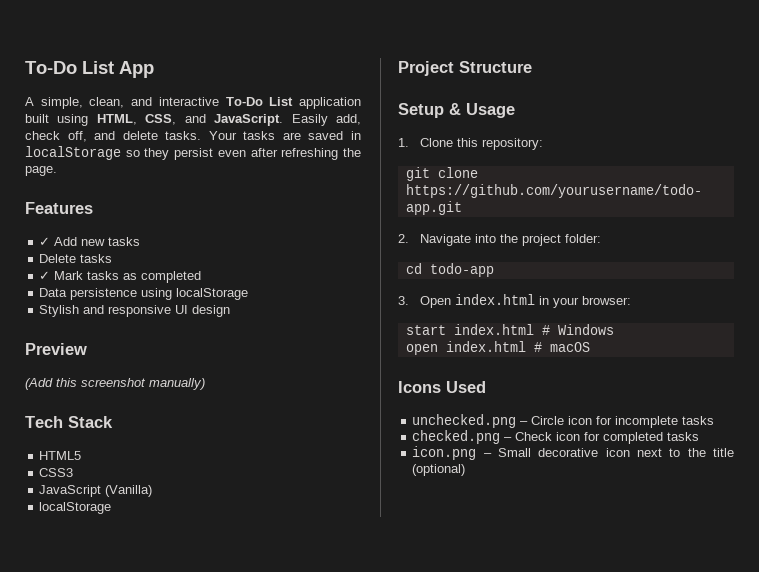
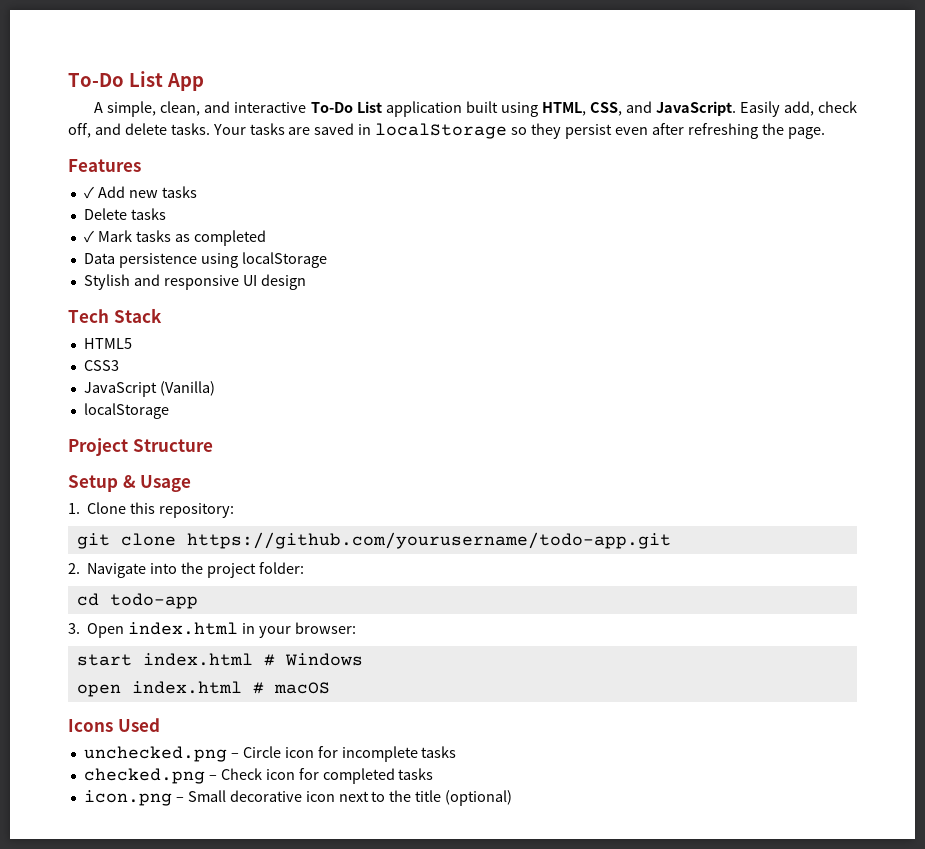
- Preview
- (Add this screenshot manually)

